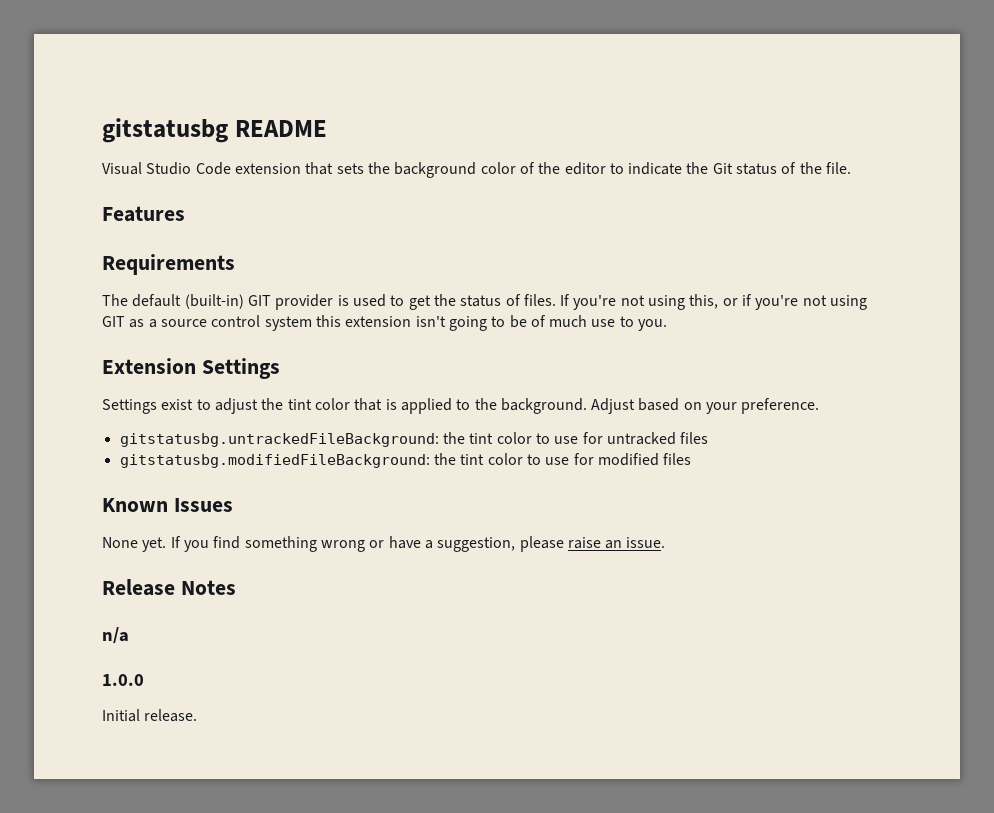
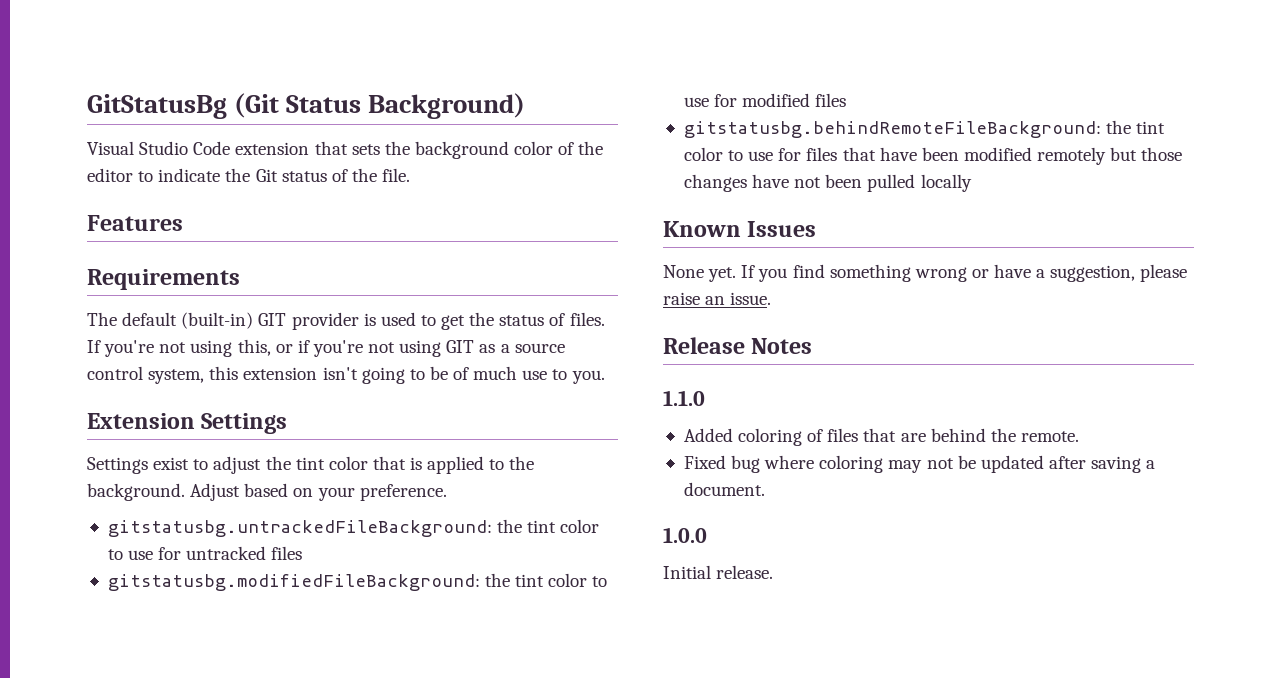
- gitstatusbg README
+ GitStatusBg (Git Status Background)
- If you're not using this, or if you're not using GIT as a source control system this extension isn't going to be of much use to you.
+ If you're not using this, or if you're not using GIT as a source control system, this extension isn't going to be of much use to you.
+ gitstatusbg.behindRemoteFileBackground: the tint color to use for files that have been modified remotely but those changes have not been pulled locally
- n/a
+ 1.1.0
+ Added coloring of files that are behind the remote.
+ Fixed bug where coloring may not be updated after saving a document.

